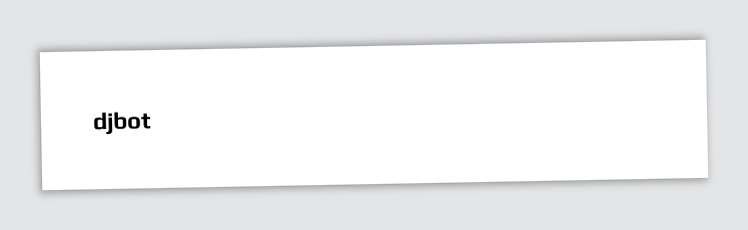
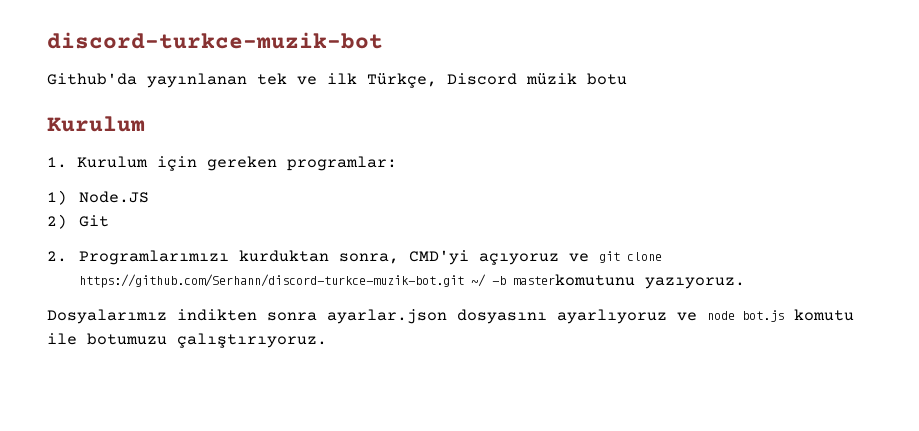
- djbot
+ discord-turkce-muzik-bot
+ Github'da yayınlanan tek ve ilk Türkçe, Discord müzik botu
+ Kurulum
+ 1. Kurulum için gereken programlar:
+ 1) Node.JS
+ 2) Git
+ 2. Programlarımızı kurduktan sonra, CMD'yi açıyoruz ve git clone https://github.com/Serhann/discord-turkce-muzik-bot.git ~/ -b masterkomutunu yazıyoruz.
+ Dosyalarımız indikten sonra ayarlar.json dosyasını ayarlıyoruz ve node bot.js komutu ile botumuzu çalıştırıyoruz.

